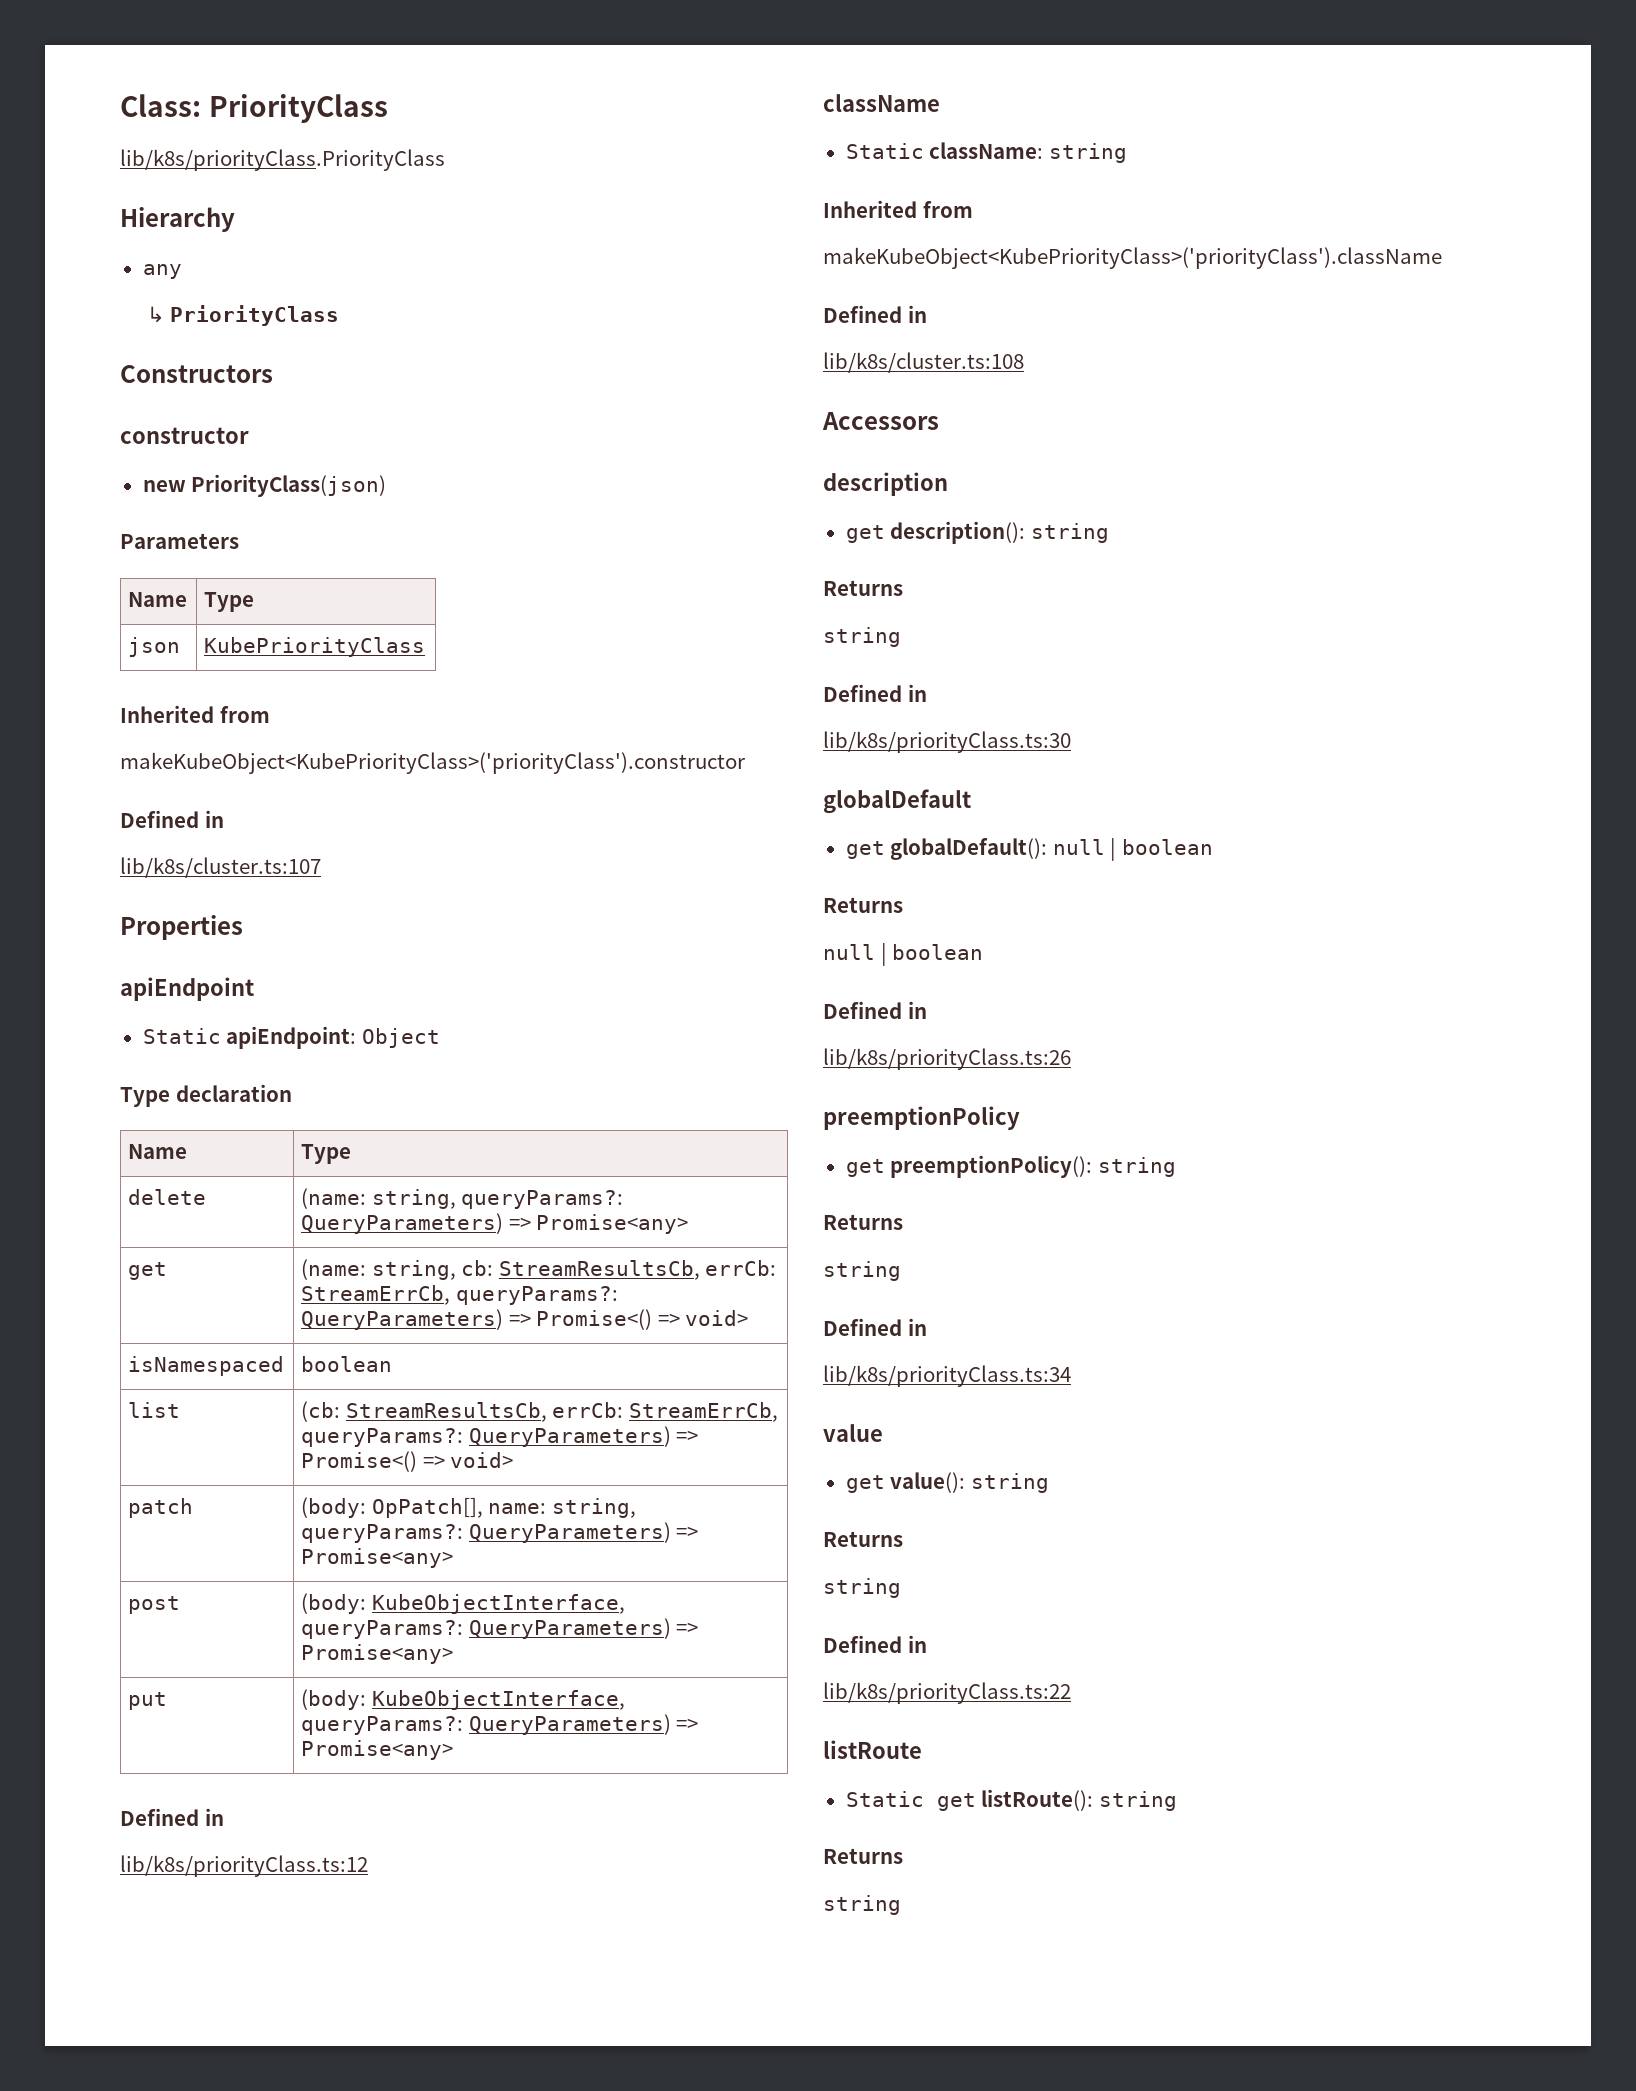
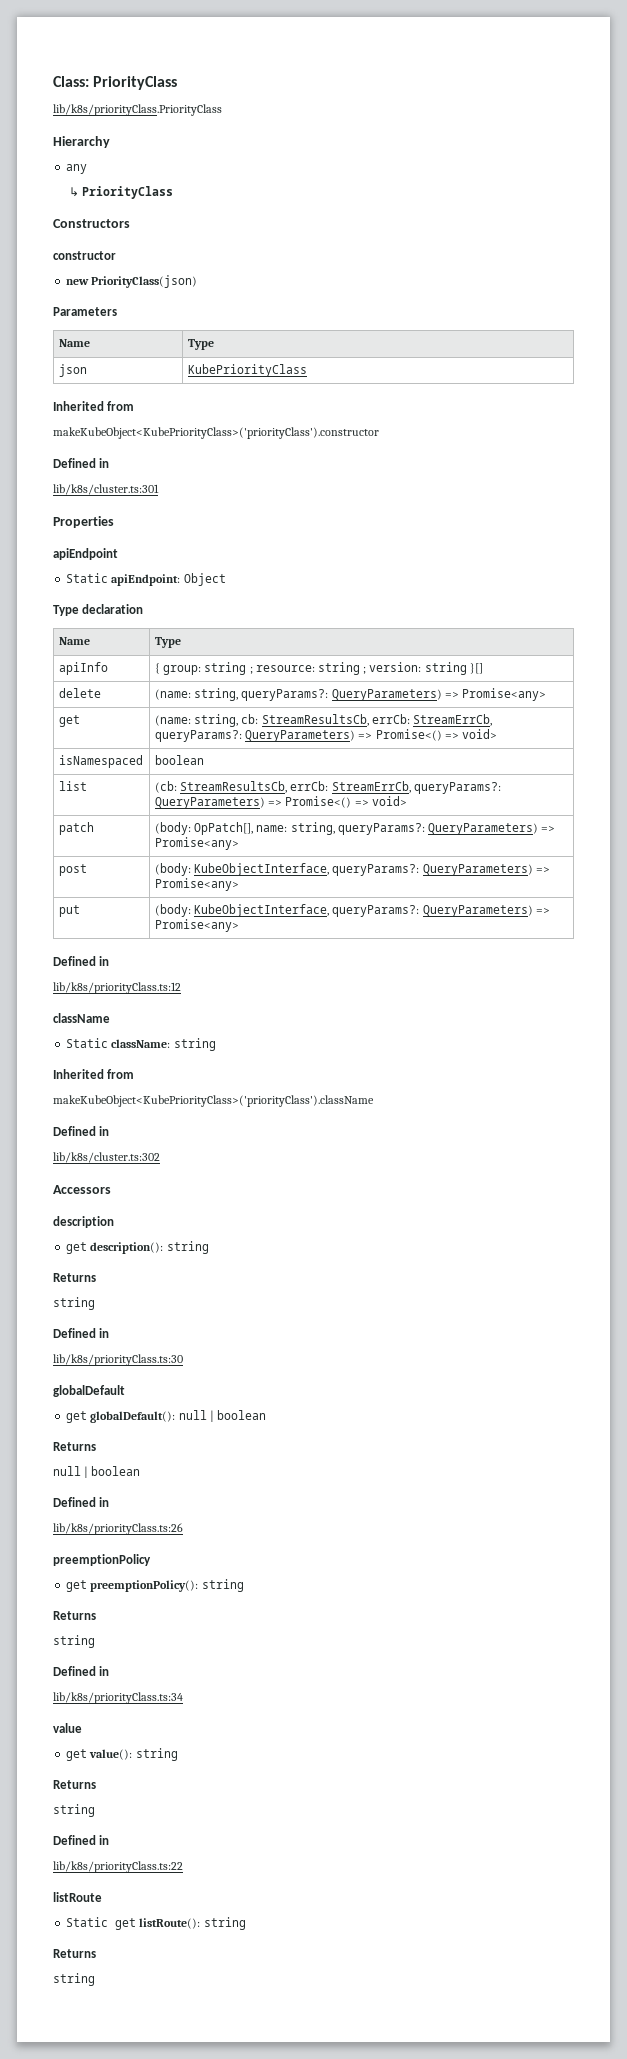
- lib/k8s/cluster.ts:107
+ lib/k8s/cluster.ts:301
+ apiInfo | { group: string ; resource: string ; version: string }[]
- lib/k8s/cluster.ts:108
+ lib/k8s/cluster.ts:302

